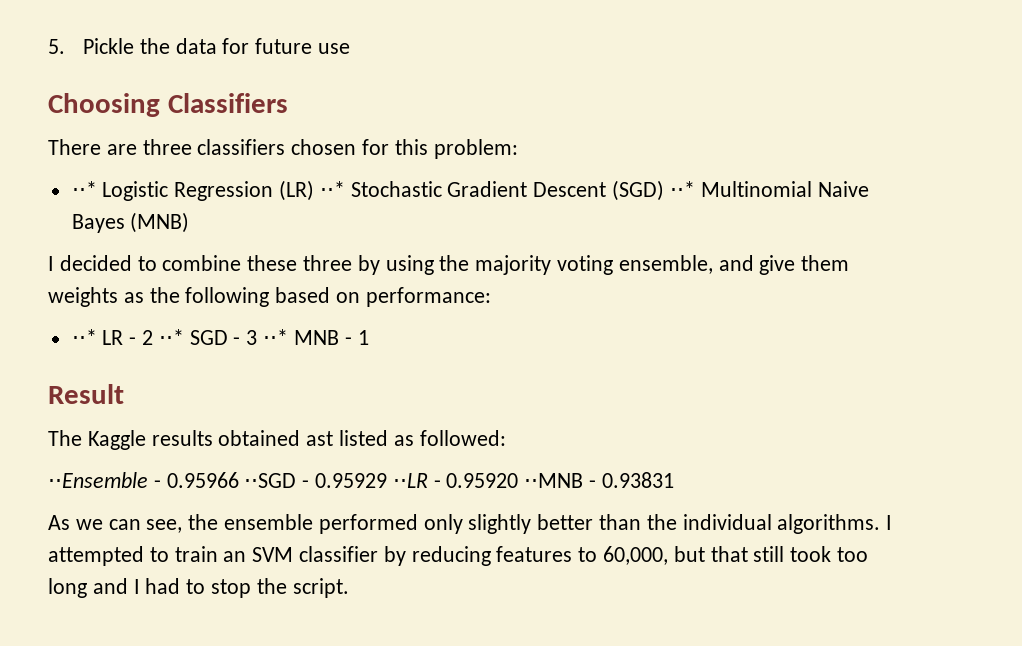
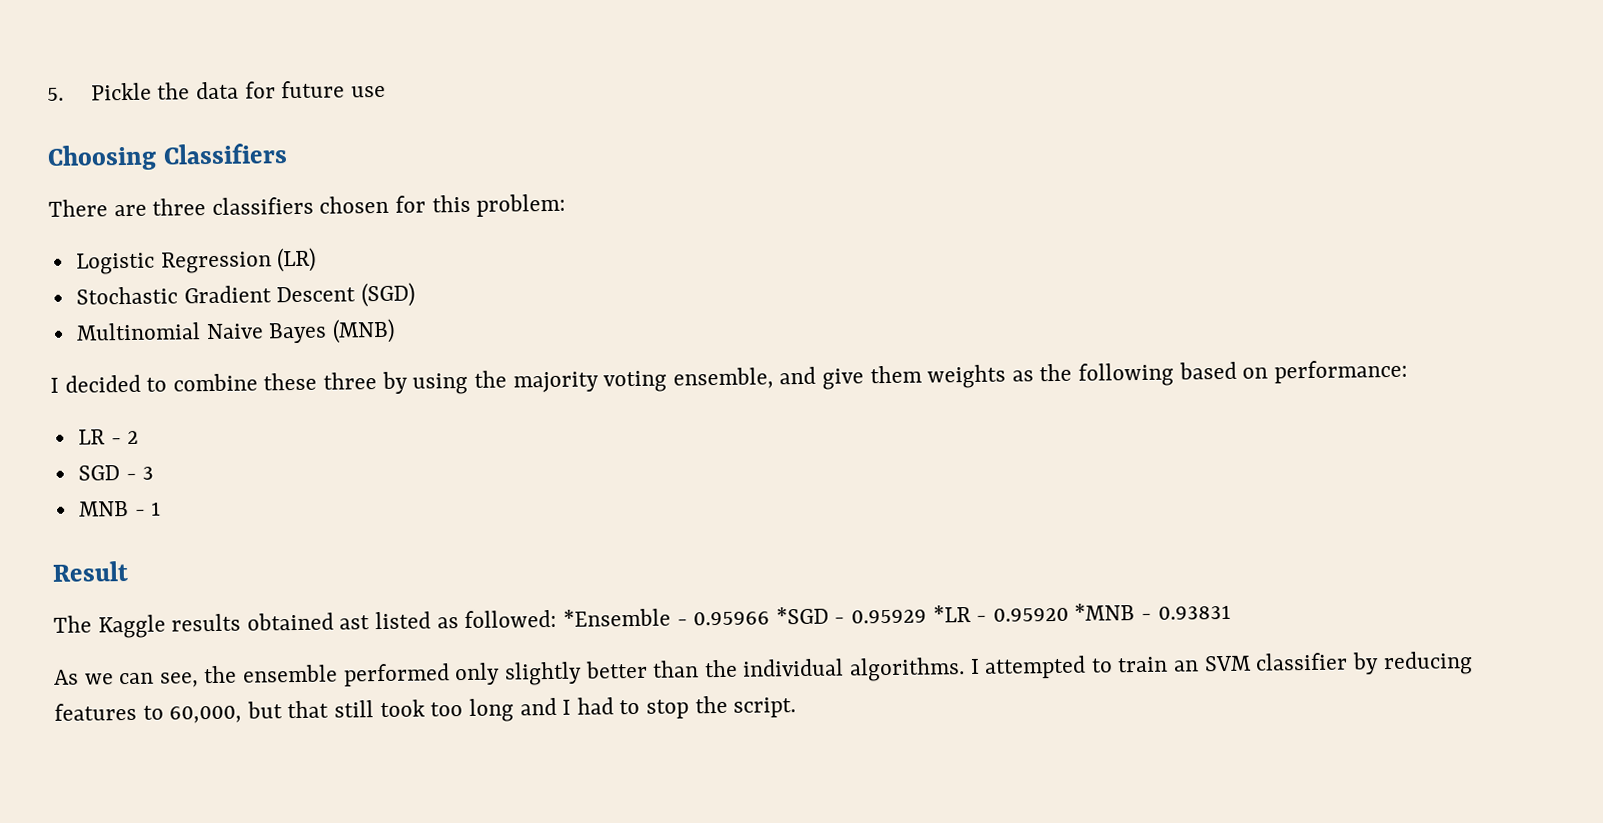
- ⋅⋅* Logistic Regression (LR) ⋅⋅* Stochastic Gradient Descent (SGD) ⋅⋅* Multinomial Naive Bayes (MNB)
+ Logistic Regression (LR)
+ Stochastic Gradient Descent (SGD)
+ Multinomial Naive Bayes (MNB)
- ⋅⋅* LR - 2 ⋅⋅* SGD - 3 ⋅⋅* MNB - 1
+ LR - 2
+ SGD - 3
+ MNB - 1
- The Kaggle results obtained ast listed as followed:
- ⋅⋅Ensemble - 0.95966 ⋅⋅SGD - 0.95929 ⋅⋅LR - 0.95920 ⋅⋅MNB - 0.93831
+ The Kaggle results obtained ast listed as followed: *Ensemble - 0.95966 *SGD - 0.95929 *LR - 0.95920 *MNB - 0.93831

